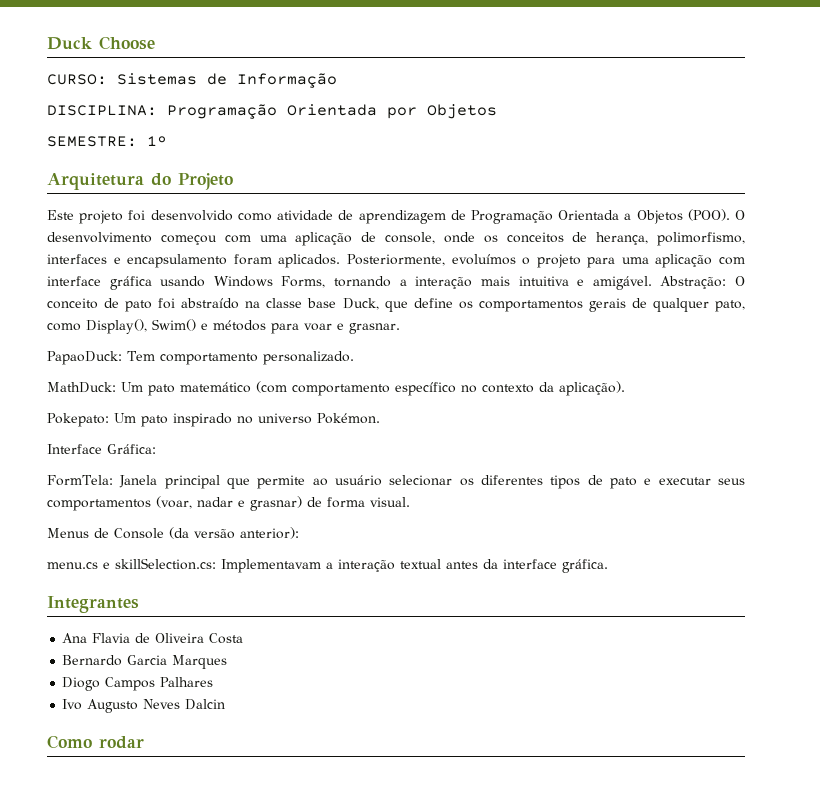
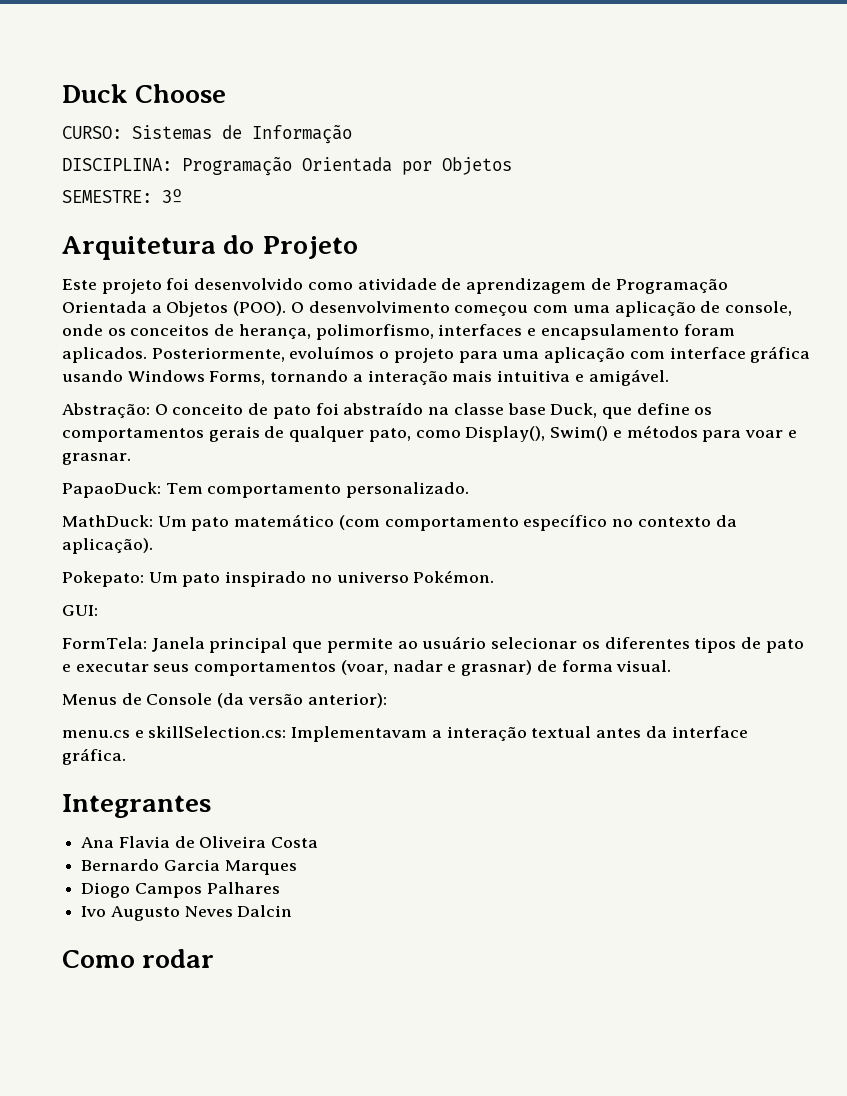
- SEMESTRE: 1º
+ SEMESTRE: 3º
- Posteriormente, evoluímos o projeto para uma aplicação com interface gráfica usando Windows Forms, tornando a interação mais intuitiva e amigável. Abstração: O conceito de pato foi abstraído na classe base Duck, que define os comportamentos gerais de qualquer pato, como Display(), Swim() e métodos para voar e grasnar.
+ Posteriormente, evoluímos o projeto para uma aplicação com interface gráfica usando Windows Forms, tornando a interação mais intuitiva e amigável.
+ Abstração: O conceito de pato foi abstraído na classe base Duck, que define os comportamentos gerais de qualquer pato, como Display(), Swim() e métodos para voar e grasnar.
- Interface Gráfica:
+ GUI:

